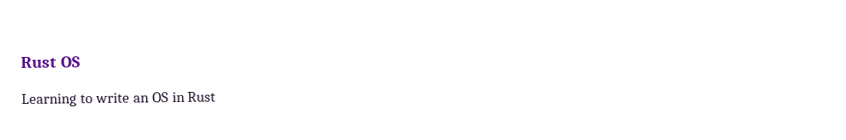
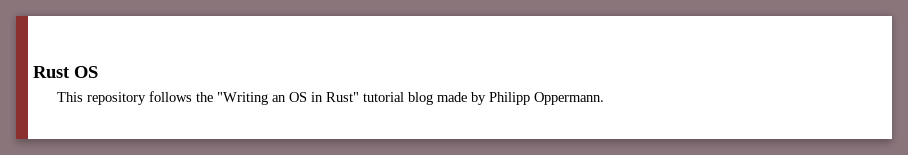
- Learning to write an OS in Rust
+ This repository follows the "Writing an OS in Rust" tutorial blog made by Philipp Oppermann.

